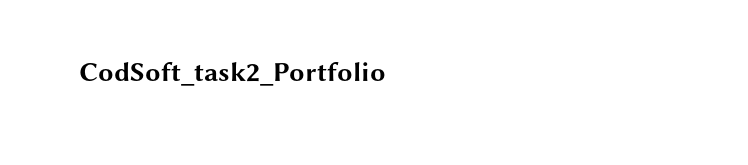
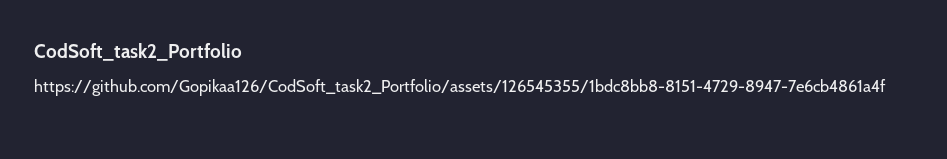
+ https://github.com/Gopikaa126/CodSoft_task2_Portfolio/assets/126545355/1bdc8bb8-8151-4729-8947-7e6cb4861a4f

